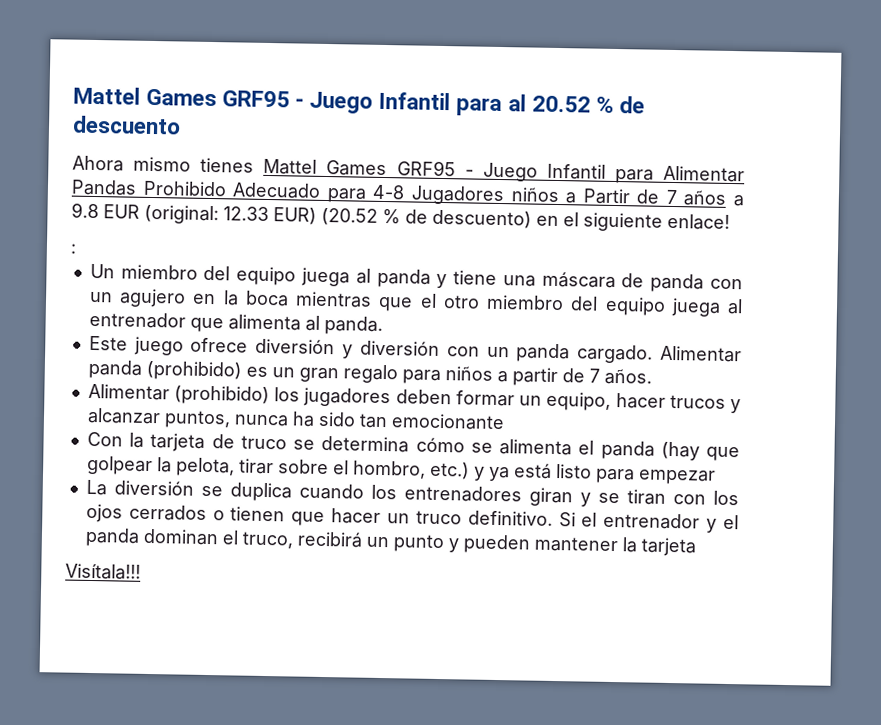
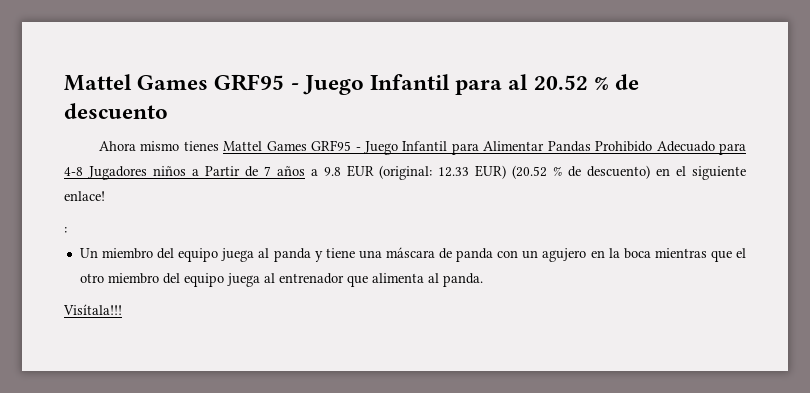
- Este juego ofrece diversión y diversión con un panda cargado. Alimentar panda (prohibido) es un gran regalo para niños a partir de 7 años.
- Alimentar (prohibido) los jugadores deben formar un equipo, hacer trucos y alcanzar puntos, nunca ha sido tan emocionante
- Con la tarjeta de truco se determina cómo se alimenta el panda (hay que golpear la pelota, tirar sobre el hombro, etc.) y ya está listo para empezar
- La diversión se duplica cuando los entrenadores giran y se tiran con los ojos cerrados o tienen que hacer un truco definitivo. Si el entrenador y el panda dominan el truco, recibirá un punto y pueden mantener la tarjeta

